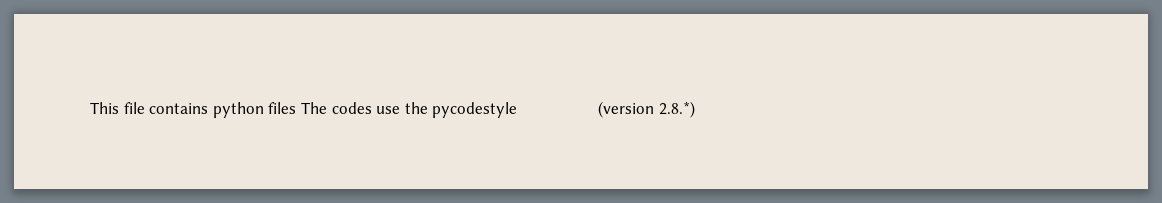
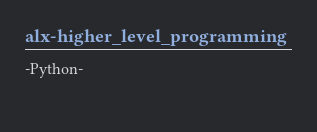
- This file contains python files The codes use the pycodestyle (version 2.8.*)
+ alx-higher_level_programming
+ -Python-

